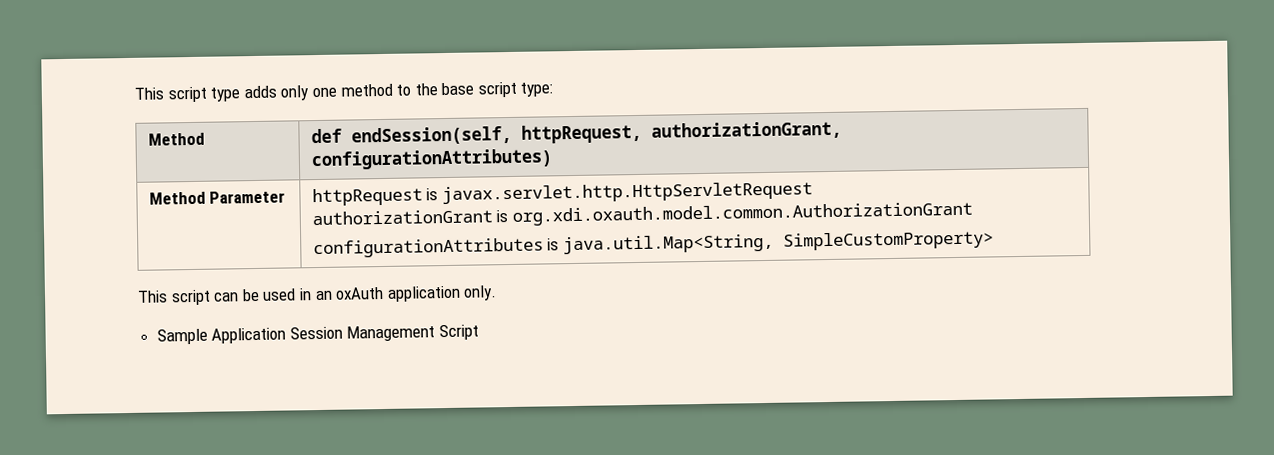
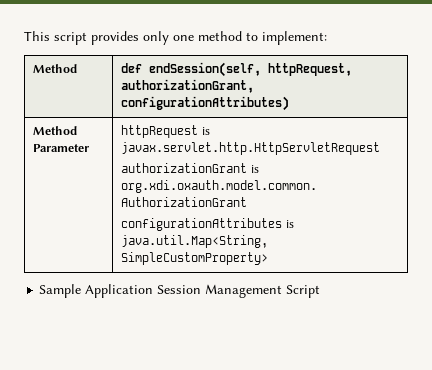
- This script type adds only one method to the base script type:
+ This script provides only one method to implement:
- This script can be used in an oxAuth application only.

